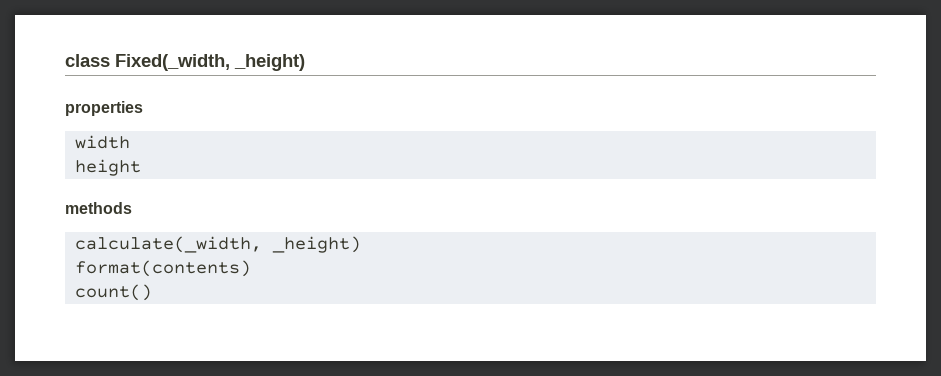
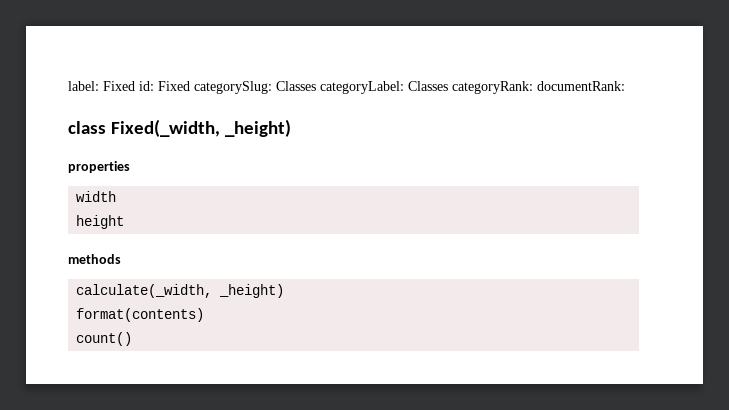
+ label: Fixed id: Fixed categorySlug: Classes categoryLabel: Classes categoryRank: documentRank:

